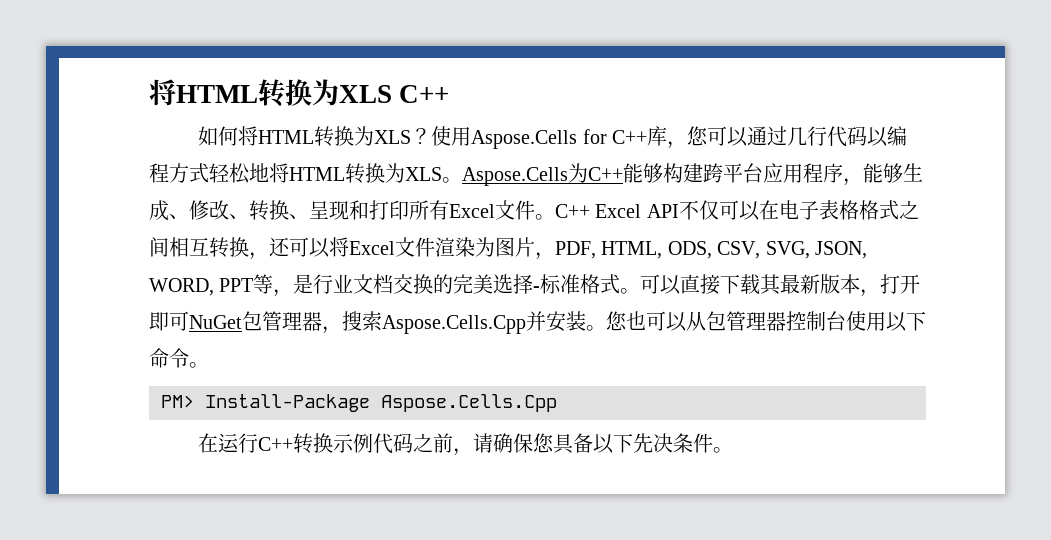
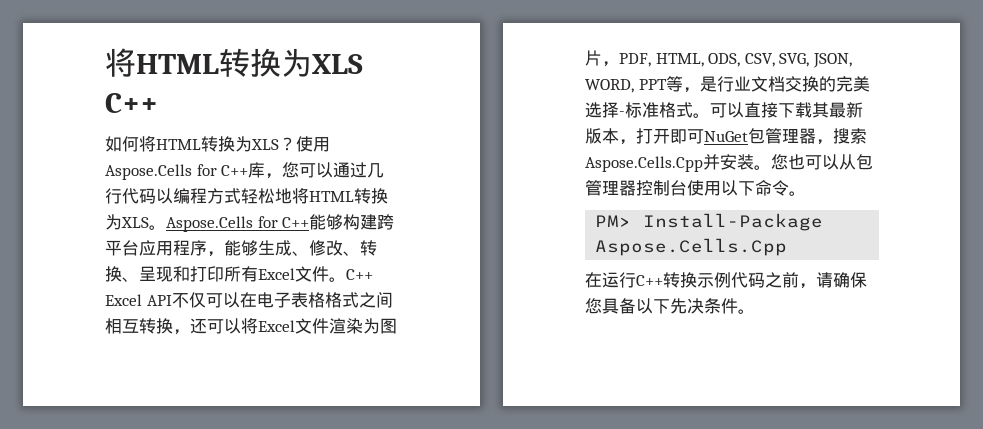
- Aspose.Cells为C++能够构建跨平台应用程序，能够生成、修改、转换、呈现和打印所有Excel文件。
+ Aspose.Cells for C++能够构建跨平台应用程序，能够生成、修改、转换、呈现和打印所有Excel文件。

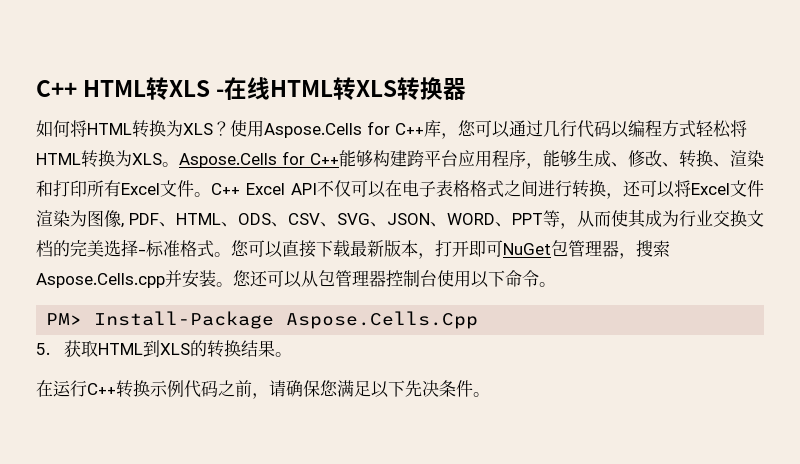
- 将HTML转换为XLS C++
+ C++ HTML转XLS -在线HTML转XLS转换器
- 使用Aspose.Cells for C++库，您可以通过几行代码以编程方式轻松地将HTML转换为XLS。
+ 使用Aspose.Cells for C++库，您可以通过几行代码以编程方式轻松将HTML转换为XLS。
- Aspose.Cells for C++能够构建跨平台应用程序，能够生成、修改、转换、呈现和打印所有Excel文件。
+ Aspose.Cells for C++能够构建跨平台应用程序，能够生成、修改、转换、渲染和打印所有Excel文件。
- C++ Excel API不仅可以在电子表格格式之间相互转换，还可以将Excel文件渲染为图片，PDF, HTML, ODS, CSV, SVG, JSON, WORD, PPT等，是行业文档交换的完美选择-标准格式。
+ C++ Excel API不仅可以在电子表格格式之间进行转换，还可以将Excel文件渲染为图像, PDF、HTML、ODS、CSV、SVG、JSON、WORD、PPT等，从而使其成为行业交换文档的完美选择-标准格式。
- 可以直接下载其最新版本，打开即可NuGet包管理器，搜索Aspose.Cells.Cpp并安装。
+ 您可以直接下载最新版本，打开即可NuGet包管理器，搜索Aspose.Cells.cpp并安装。
- 您也可以从包管理器控制台使用以下命令。
+ 您还可以从包管理器控制台使用以下命令。
+ 5.获取HTML到XLS的转换结果。
- 在运行C++转换示例代码之前，请确保您具备以下先决条件。
+ 在运行C++转换示例代码之前，请确保您满足以下先决条件。

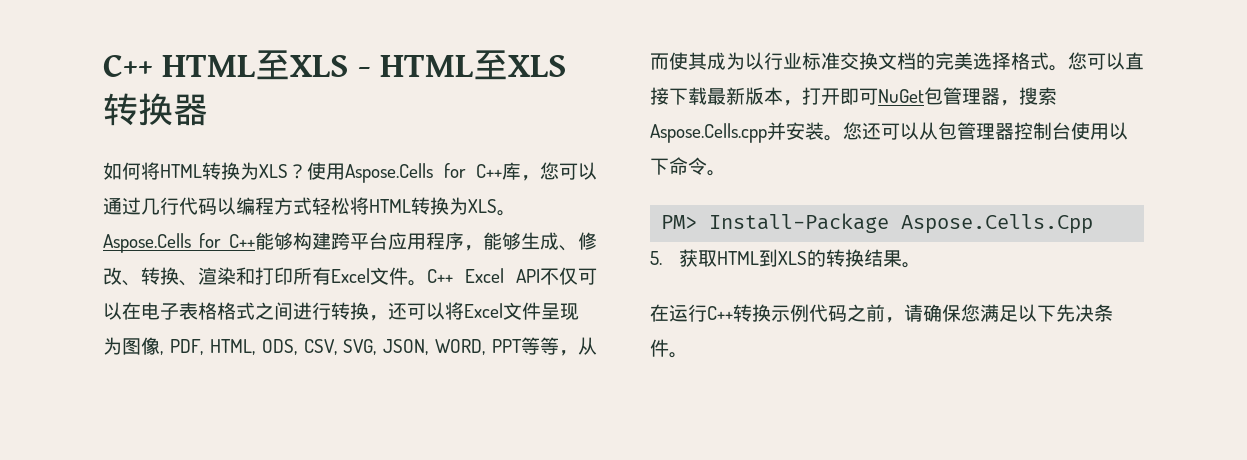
- C++ HTML转XLS -在线HTML转XLS转换器
+ C++ HTML至XLS - HTML至XLS转换器
- C++ Excel API不仅可以在电子表格格式之间进行转换，还可以将Excel文件渲染为图像, PDF、HTML、ODS、CSV、SVG、JSON、WORD、PPT等，从而使其成为行业交换文档的完美选择-标准格式。
+ C++ Excel API不仅可以在电子表格格式之间进行转换，还可以将Excel文件呈现为图像, PDF, HTML, ODS, CSV, SVG, JSON, WORD, PPT等等，从而使其成为以行业标准交换文档的完美选择格式。

